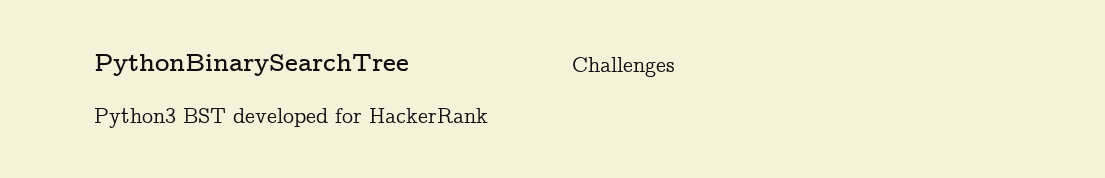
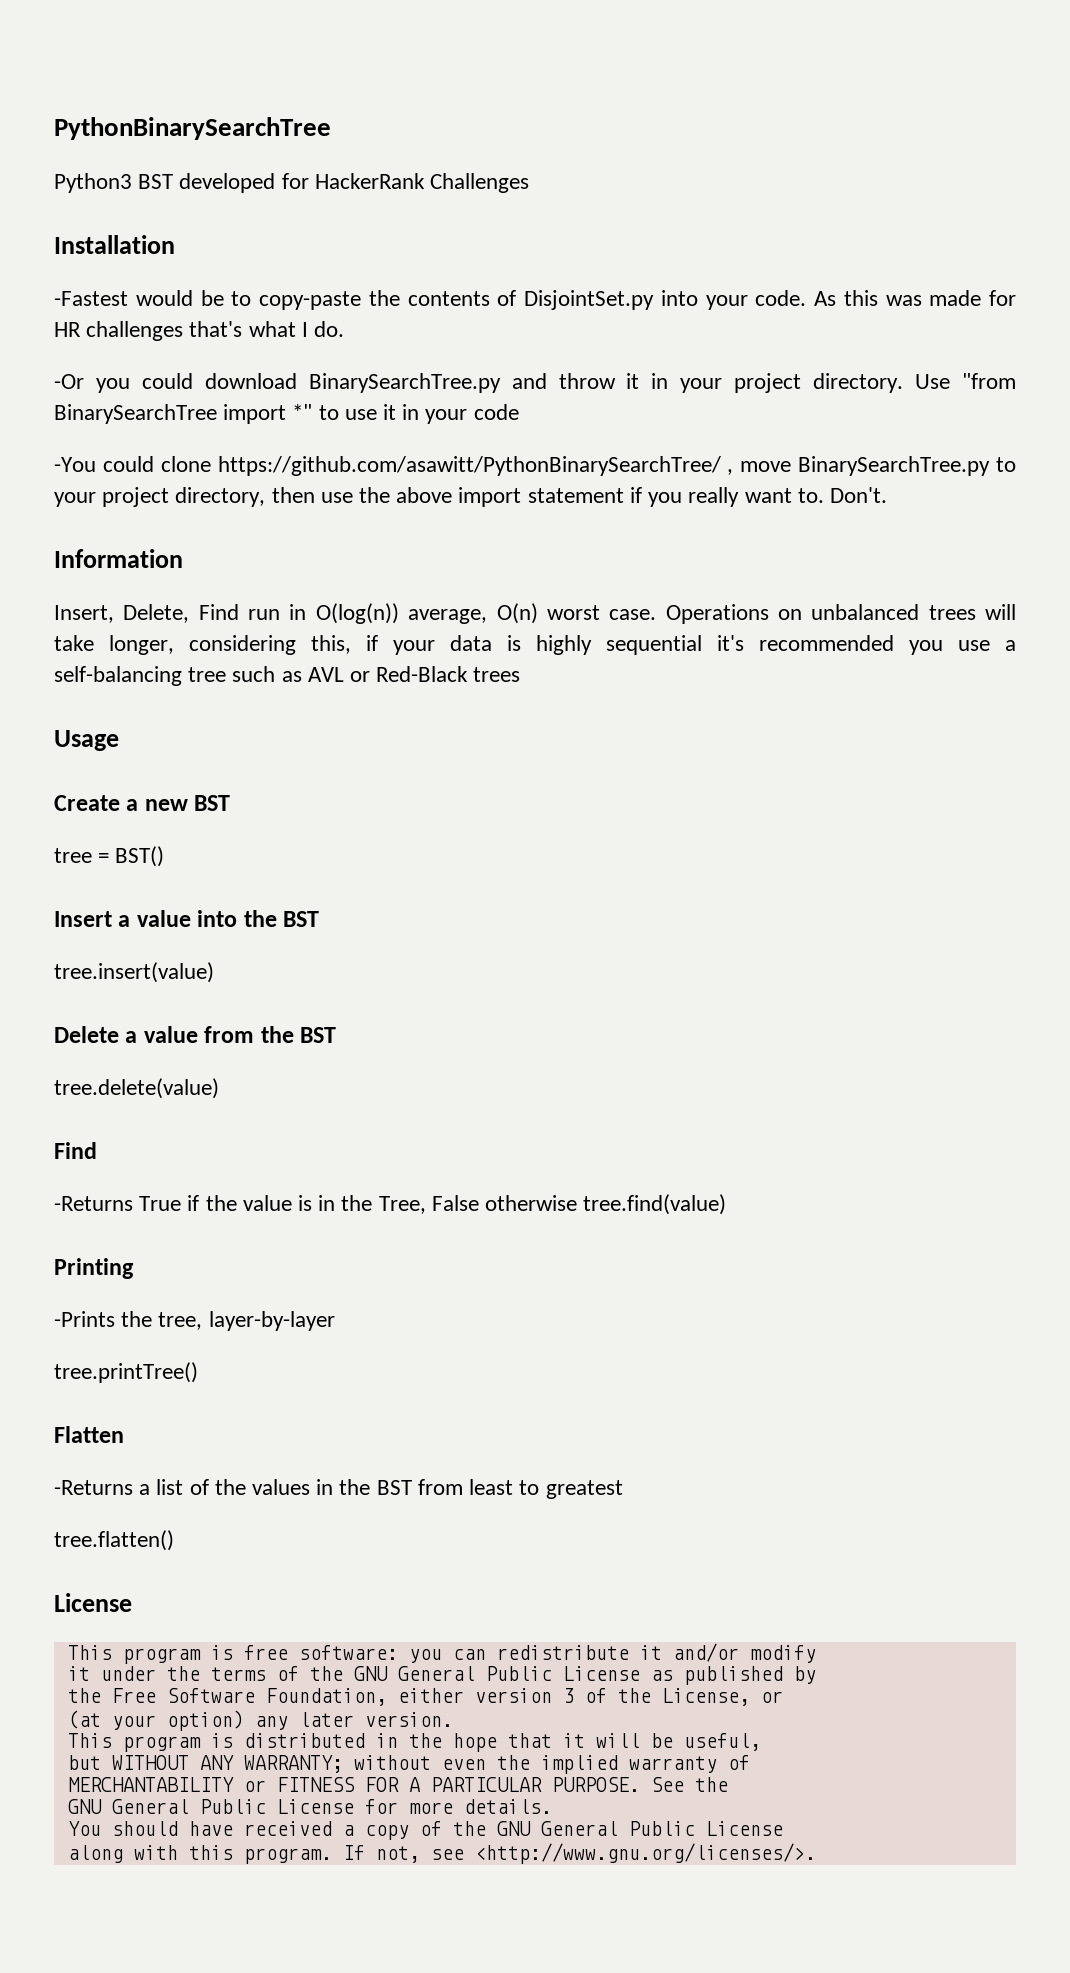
+ Installation
+ -Fastest would be to copy-paste the contents of DisjointSet.py into your code. As this was made for HR challenges that's what I do.
+ -Or you could download BinarySearchTree.py and throw it in your project directory. Use "from BinarySearchTree import *" to use it in your code
+ -You could clone https://github.com/asawitt/PythonBinarySearchTree/ , move BinarySearchTree.py to your project directory, then use the above import statement if you really want to. Don't.
+ Information
+ Insert, Delete, Find run in O(log(n)) average, O(n) worst case. Operations on unbalanced trees will take longer, considering this, if your data is highly sequential it's recommended you use a self-balancing tree such as AVL or Red-Black trees
+ Usage
+ Create a new BST
+ tree = BST()
+ Insert a value into the BST
+ tree.insert(value)
+ Delete a value from the BST
+ tree.delete(value)
+ Find
+ -Returns True if the value is in the Tree, False otherwise tree.find(value)
+ Printing
+ -Prints the tree, layer-by-layer
+ tree.printTree()
+ Flatten
+ -Returns a list of the values in the BST from least to greatest
+ tree.flatten()
+ License
+ This program is free software: you can redistribute it and/or modify
+ it under the terms of the GNU General Public License as published by
+ the Free Software Foundation, either version 3 of the License, or
+ (at your option) any later version.
+ This program is distributed in the hope that it will be useful,
+ but WITHOUT ANY WARRANTY; without even the implied warranty of
+ MERCHANTABILITY or FITNESS FOR A PARTICULAR PURPOSE. See the
+ GNU General Public License for more details.
+ You should have received a copy of the GNU General Public License
+ along with this program. If not, see <http://www.gnu.org/licenses/>.

